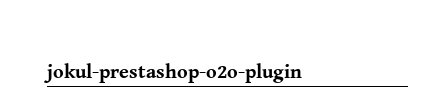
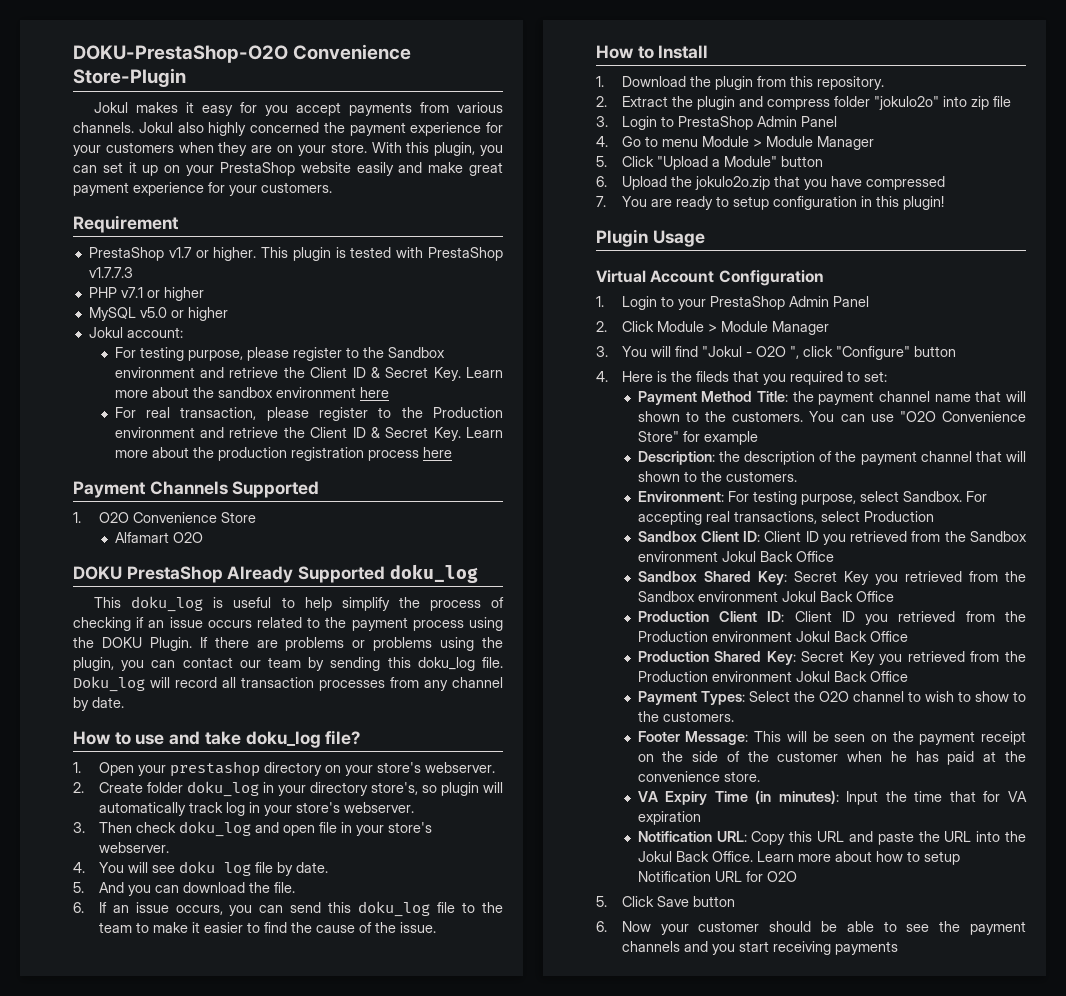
- jokul-prestashop-o2o-plugin
+ DOKU-PrestaShop-O2O Convenience Store-Plugin
+ Jokul makes it easy for you accept payments from various channels. Jokul also highly concerned the payment experience for your customers when they are on your store. With this plugin, you can set it up on your PrestaShop website easily and make great payment experience for your customers.
+ Requirement
+ PrestaShop v1.7 or higher. This plugin is tested with PrestaShop v1.7.7.3
+ PHP v7.1 or higher
+ MySQL v5.0 or higher
+ Jokul account:
+ For testing purpose, please register to the Sandbox environment and retrieve the Client ID & Secret Key. Learn more about the sandbox environment here
+ For real transaction, please register to the Production environment and retrieve the Client ID & Secret Key. Learn more about the production registration process here
+ Payment Channels Supported
+ 1. O2O Convenience Store
+ Alfamart O2O
+ DOKU PrestaShop Already Supported doku_log
+ This doku_log is useful to help simplify the process of checking if an issue occurs related to the payment process using the DOKU Plugin. If there are problems or problems using the plugin, you can contact our team by sending this doku_log file. Doku_log will record all transaction processes from any channel by date.
+ How to use and take doku_log file?
+ 1. Open your prestashop directory on your store's webserver.
+ 2. Create folder doku_log in your directory store's, so plugin will automatically track log in your store's webserver.
+ 3. Then check doku_log and open file in your store's webserver.
+ 4. You will see doku log file by date.
+ 5. And you can download the file.
+ 6. If an issue occurs, you can send this doku_log file to the team to make it easier to find the cause of the issue.
+ How to Install
+ 1. Download the plugin from this repository.
+ 2. Extract the plugin and compress folder "jokulo2o" into zip file
+ 3. Login to PrestaShop Admin Panel
+ 4. Go to menu Module > Module Manager
+ 5. Click "Upload a Module" button
+ 6. Upload the jokulo2o.zip that you have compressed
+ 7. You are ready to setup configuration in this plugin!
+ Plugin Usage
+ Virtual Account Configuration
+ 1. Login to your PrestaShop Admin Panel
+ 2. Click Module > Module Manager
+ 3. You will find "Jokul - O2O ", click "Configure" button
+ 4. Here is the fileds that you required to set:
+ Payment Method Title: the payment channel name that will shown to the customers. You can use "O2O Convenience Store" for example
+ Description: the description of the payment channel that will shown to the customers.
+ Environment: For testing purpose, select Sandbox. For accepting real transactions, select Production
+ Sandbox Client ID: Client ID you retrieved from the Sandbox environment Jokul Back Office
+ Sandbox Shared Key: Secret Key you retrieved from the Sandbox environment Jokul Back Office
+ Production Client ID: Client ID you retrieved from the Production environment Jokul Back Office
+ Production Shared Key: Secret Key you retrieved from the Production environment Jokul Back Office
+ Payment Types: Select the O2O channel to wish to show to the customers.
+ Footer Message: This will be seen on the payment receipt on the side of the customer when he has paid at the convenience store.
+ VA Expiry Time (in minutes): Input the time that for VA expiration
+ Notification URL: Copy this URL and paste the URL into the Jokul Back Office. Learn more about how to setup Notification URL for O2O
+ 5. Click Save button
+ 6. Now your customer should be able to see the payment channels and you start receiving payments

